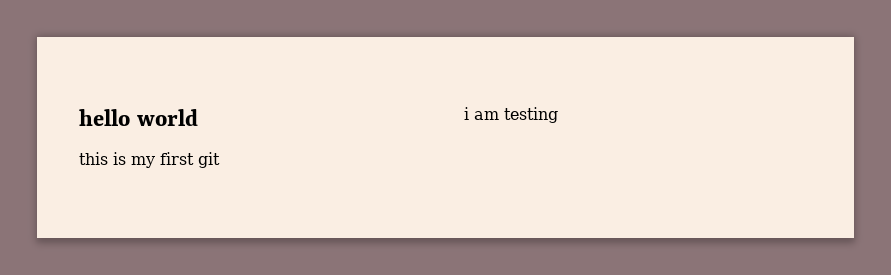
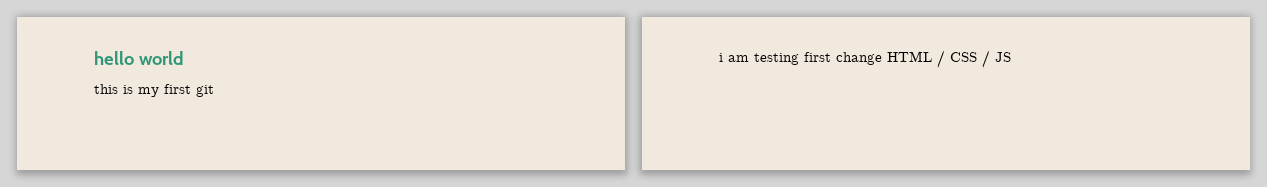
- i am testing
+ i am testing first change HTML / CSS / JS

